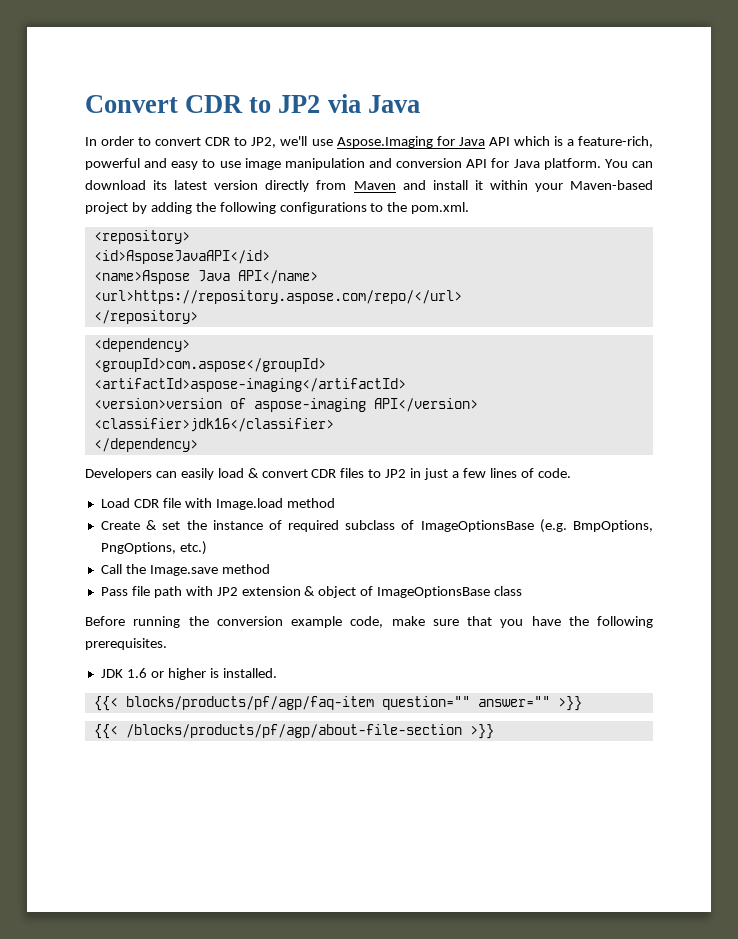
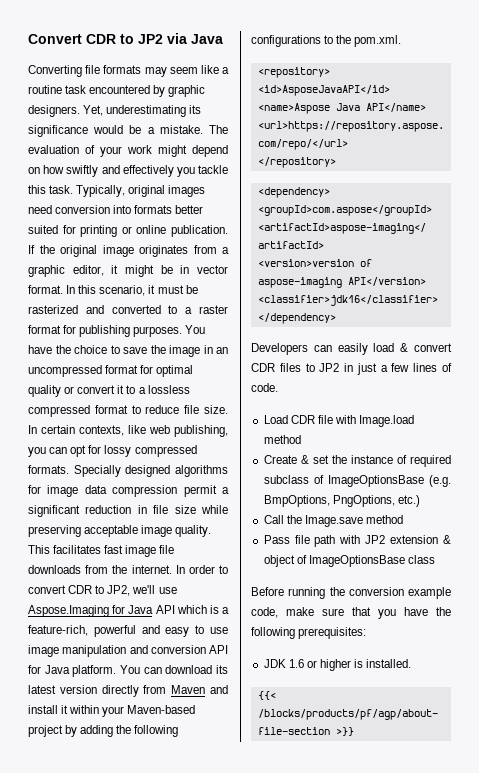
+ Converting file formats may seem like a routine task encountered by graphic designers. Yet, underestimating its significance would be a mistake. The evaluation of your work might depend on how swiftly and effectively you tackle this task. Typically, original images need conversion into formats better suited for printing or online publication. If the original image originates from a graphic editor, it might be in vector format. In this scenario, it must be rasterized and converted to a raster format for publishing purposes. You have the choice to save the image in an uncompressed format for optimal quality or convert it to a lossless compressed format to reduce file size. In certain contexts, like web publishing, you can opt for lossy compressed formats. Specially designed algorithms for image data compression permit a significant reduction in file size while preserving acceptable image quality. This facilitates fast image file downloads from the internet.
- Before running the conversion example code, make sure that you have the following prerequisites.
+ Before running the conversion example code, make sure that you have the following prerequisites:
- {{< blocks/products/pf/agp/faq-item question="" answer="" >}}

